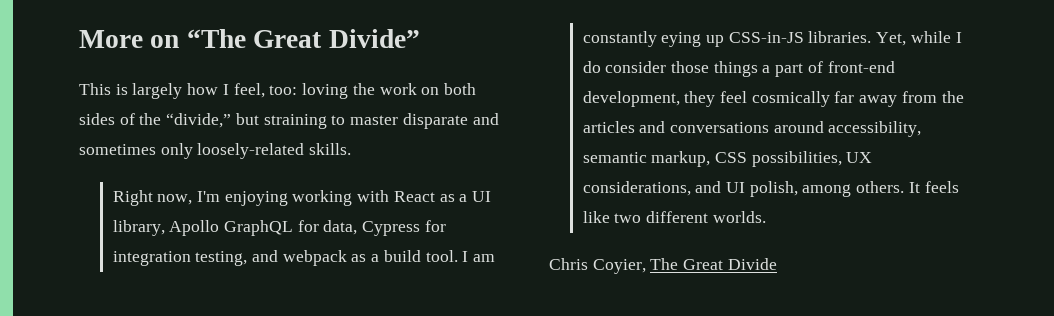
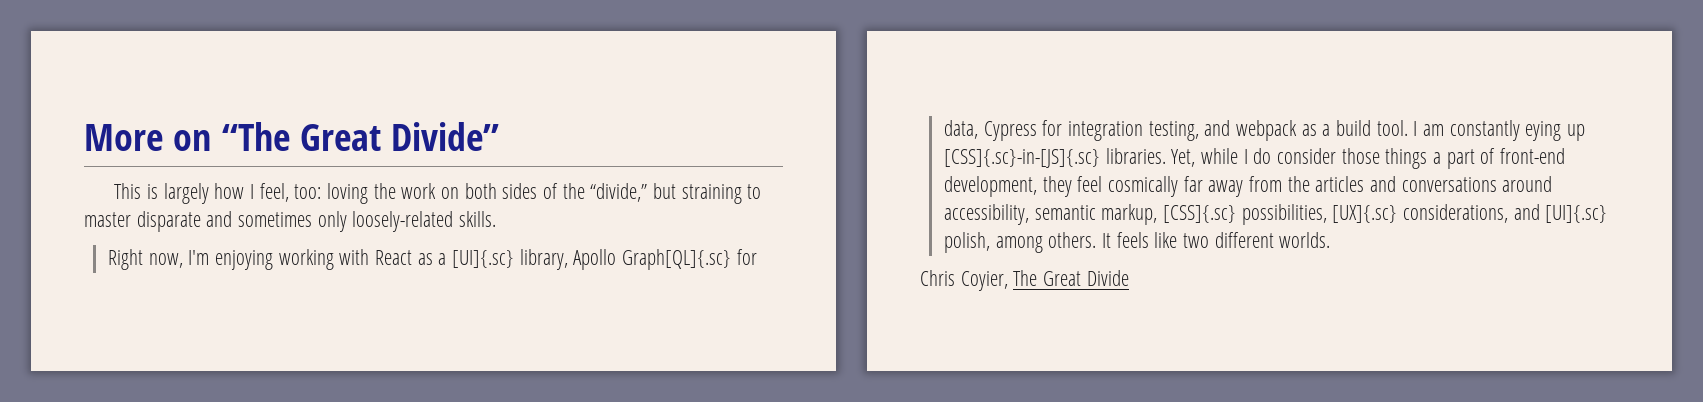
- Right now, I'm enjoying working with React as a UI library, Apollo GraphQL for data, Cypress for integration testing, and webpack as a build tool.
+ Right now, I'm enjoying working with React as a [UI]{.sc} library, Apollo Graph[QL]{.sc} for data, Cypress for integration testing, and webpack as a build tool.
- I am constantly eying up CSS-in-JS libraries.
+ I am constantly eying up [CSS]{.sc}-in-[JS]{.sc} libraries.
- Yet, while I do consider those things a part of front-end development, they feel cosmically far away from the articles and conversations around accessibility, semantic markup, CSS possibilities, UX considerations, and UI polish, among others.
+ Yet, while I do consider those things a part of front-end development, they feel cosmically far away from the articles and conversations around accessibility, semantic markup, [CSS]{.sc} possibilities, [UX]{.sc} considerations, and [UI]{.sc} polish, among others.

